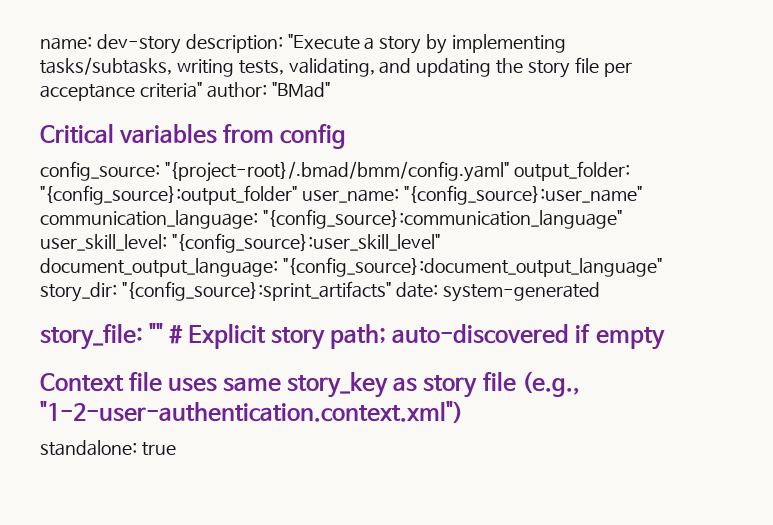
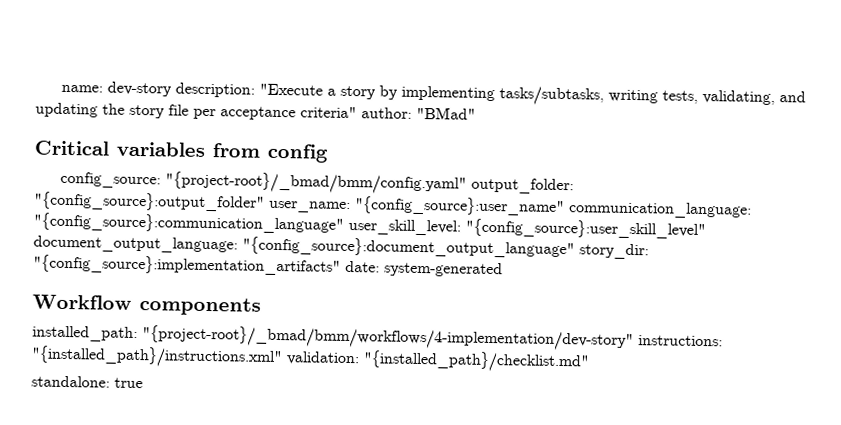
- config_source: "{project-root}/.bmad/bmm/config.yaml" output_folder: "{config_source}:output_folder" user_name: "{config_source}:user_name" communication_language: "{config_source}:communication_language" user_skill_level: "{config_source}:user_skill_level" document_output_language: "{config_source}:document_output_language" story_dir: "{config_source}:sprint_artifacts" date: system-generated
+ config_source: "{project-root}/_bmad/bmm/config.yaml" output_folder: "{config_source}:output_folder" user_name: "{config_source}:user_name" communication_language: "{config_source}:communication_language" user_skill_level: "{config_source}:user_skill_level" document_output_language: "{config_source}:document_output_language" story_dir: "{config_source}:implementation_artifacts" date: system-generated
- story_file: "" # Explicit story path; auto-discovered if empty
- Context file uses same story_key as story file (e.g., "1-2-user-authentication.context.xml")
+ Workflow components
+ installed_path: "{project-root}/_bmad/bmm/workflows/4-implementation/dev-story" instructions: "{installed_path}/instructions.xml" validation: "{installed_path}/checklist.md"

